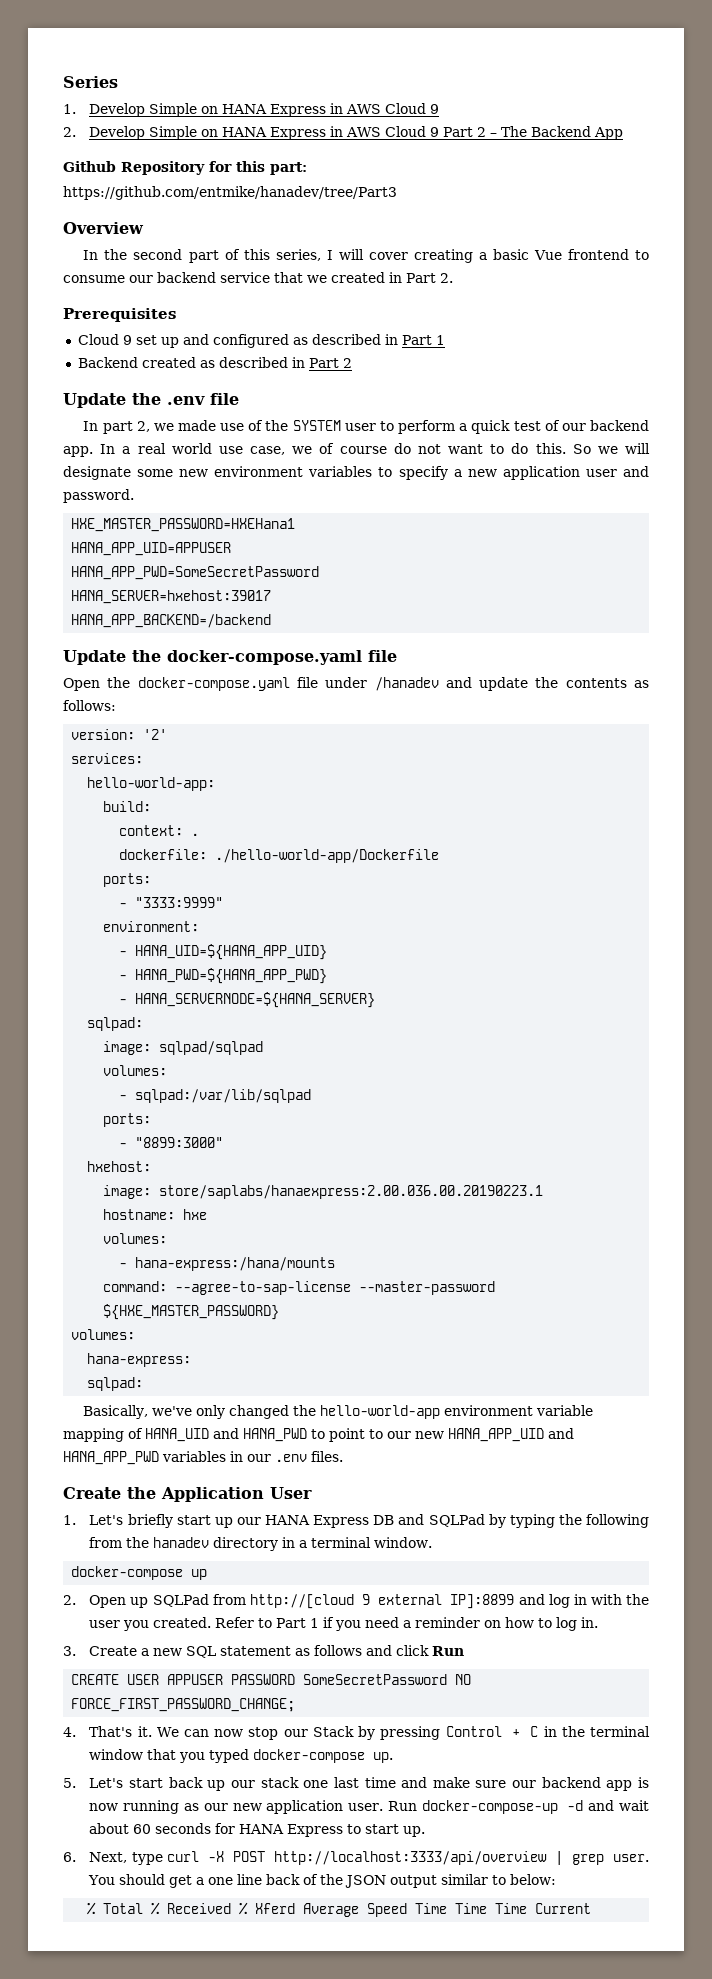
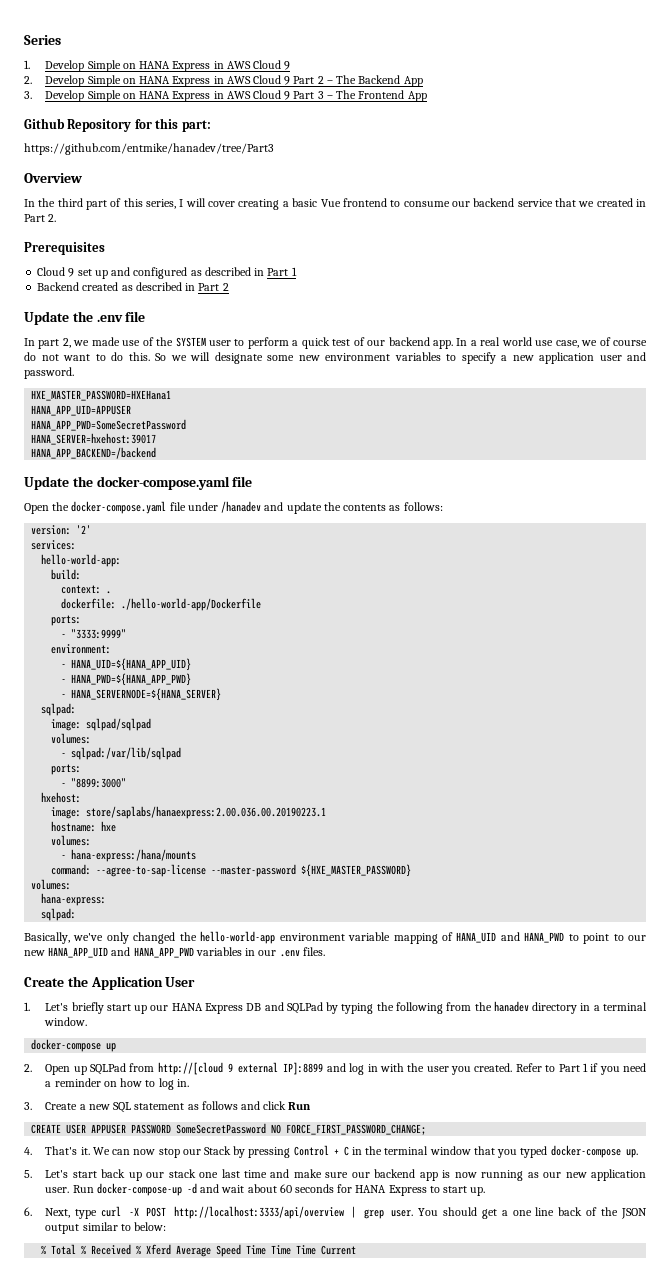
+ 3. Develop Simple on HANA Express in AWS Cloud 9 Part 3 – The Frontend App
- In the second part of this series, I will cover creating a basic Vue frontend to consume our backend service that we created in Part 2.
+ In the third part of this series, I will cover creating a basic Vue frontend to consume our backend service that we created in Part 2.

